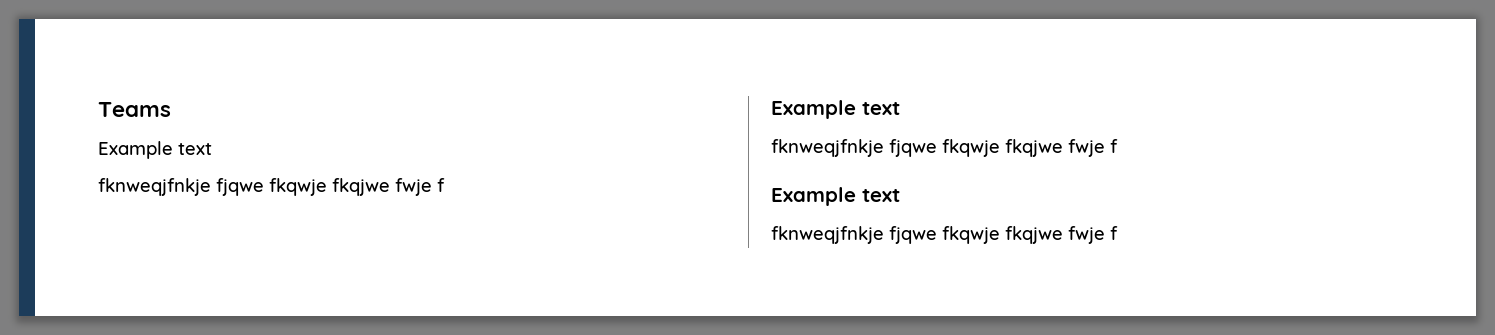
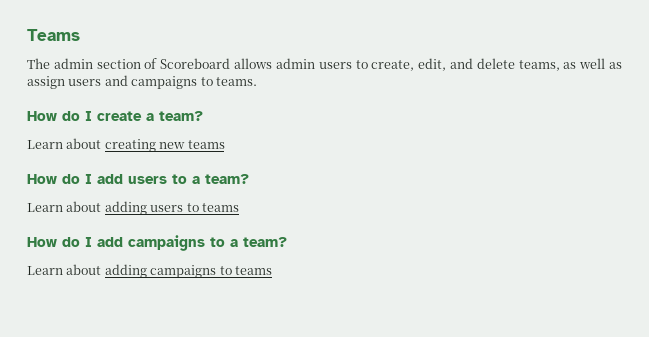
  Teams
- Example text
- fknweqjfnkje fjqwe fkqwje fkqjwe fwje f
- Example text
- fknweqjfnkje fjqwe fkqwje fkqjwe fwje f
- Example text
- fknweqjfnkje fjqwe fkqwje fkqjwe fwje f
+ The admin section of Scoreboard allows admin users to create, edit, and delete teams, as well as assign users and campaigns to teams.
+ How do I create a team?
+ Learn about creating new teams
+ How do I add users to a team?
+ Learn about adding users to teams
+ How do I add campaigns to a team?
+ Learn about adding campaigns to teams

